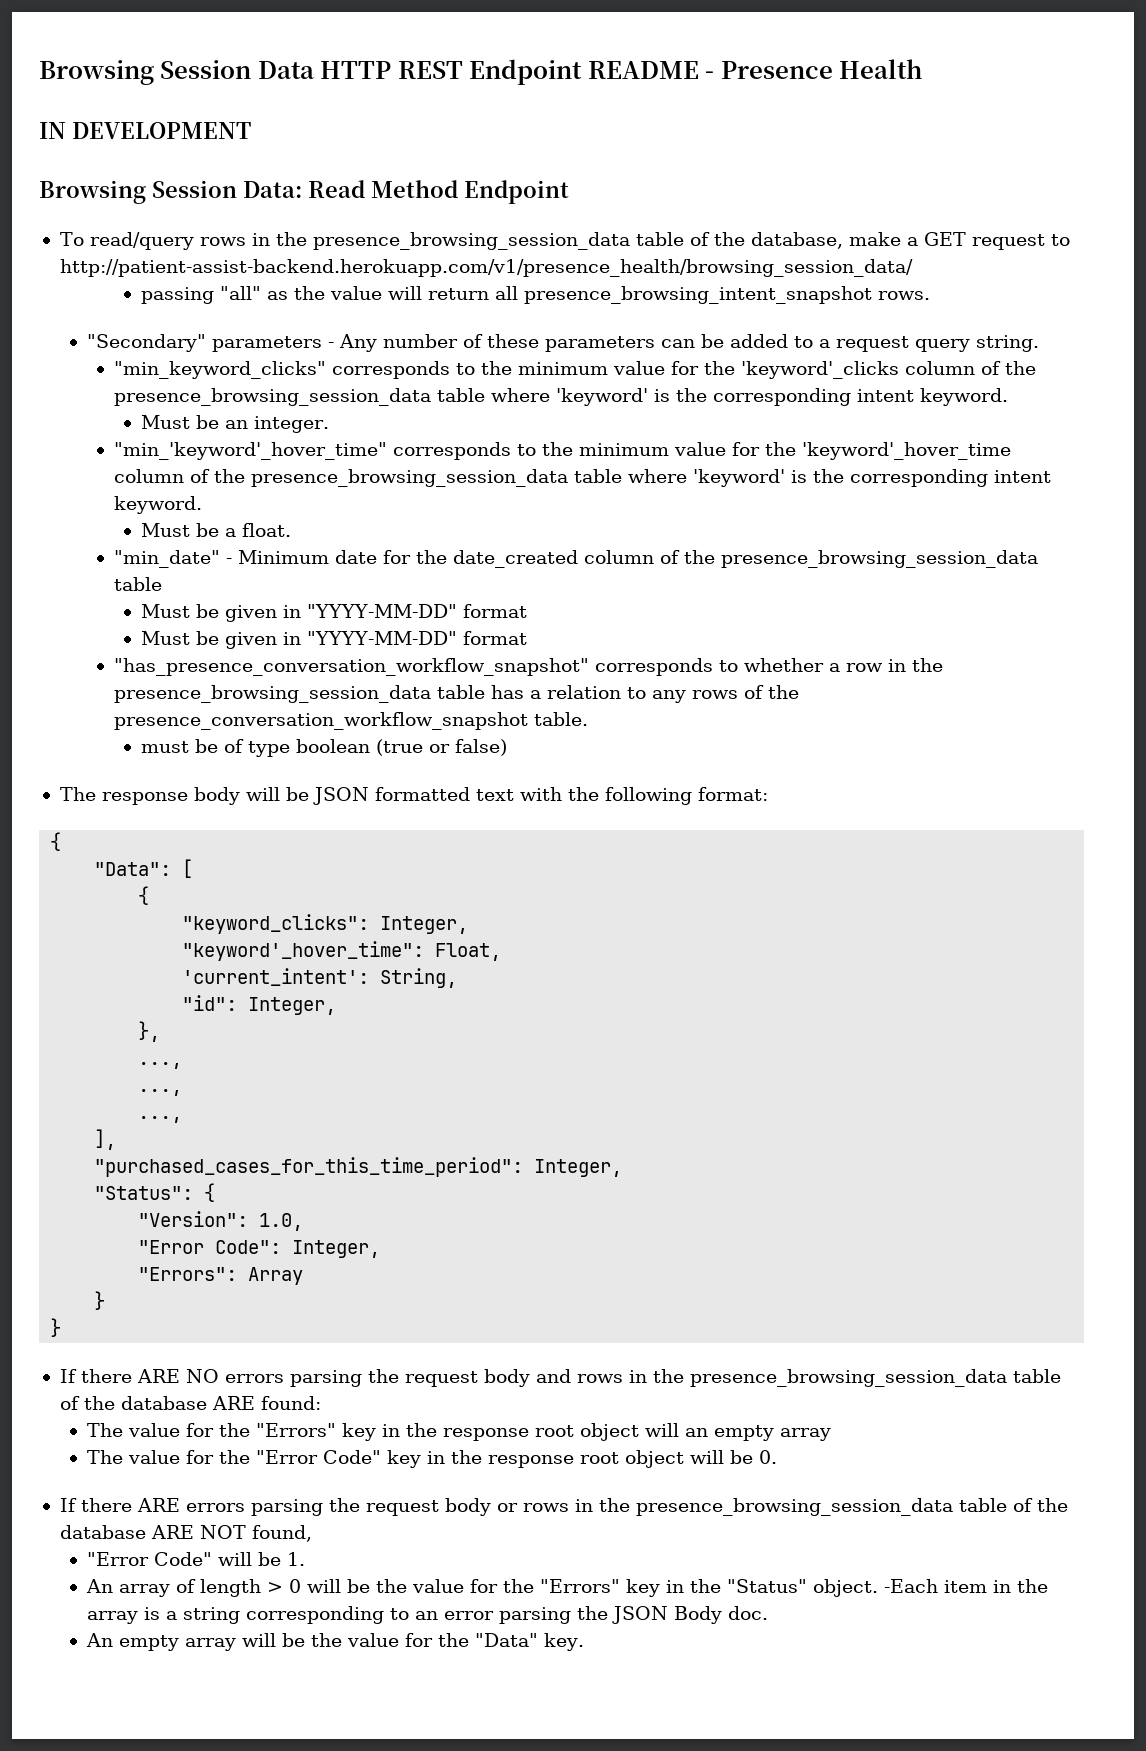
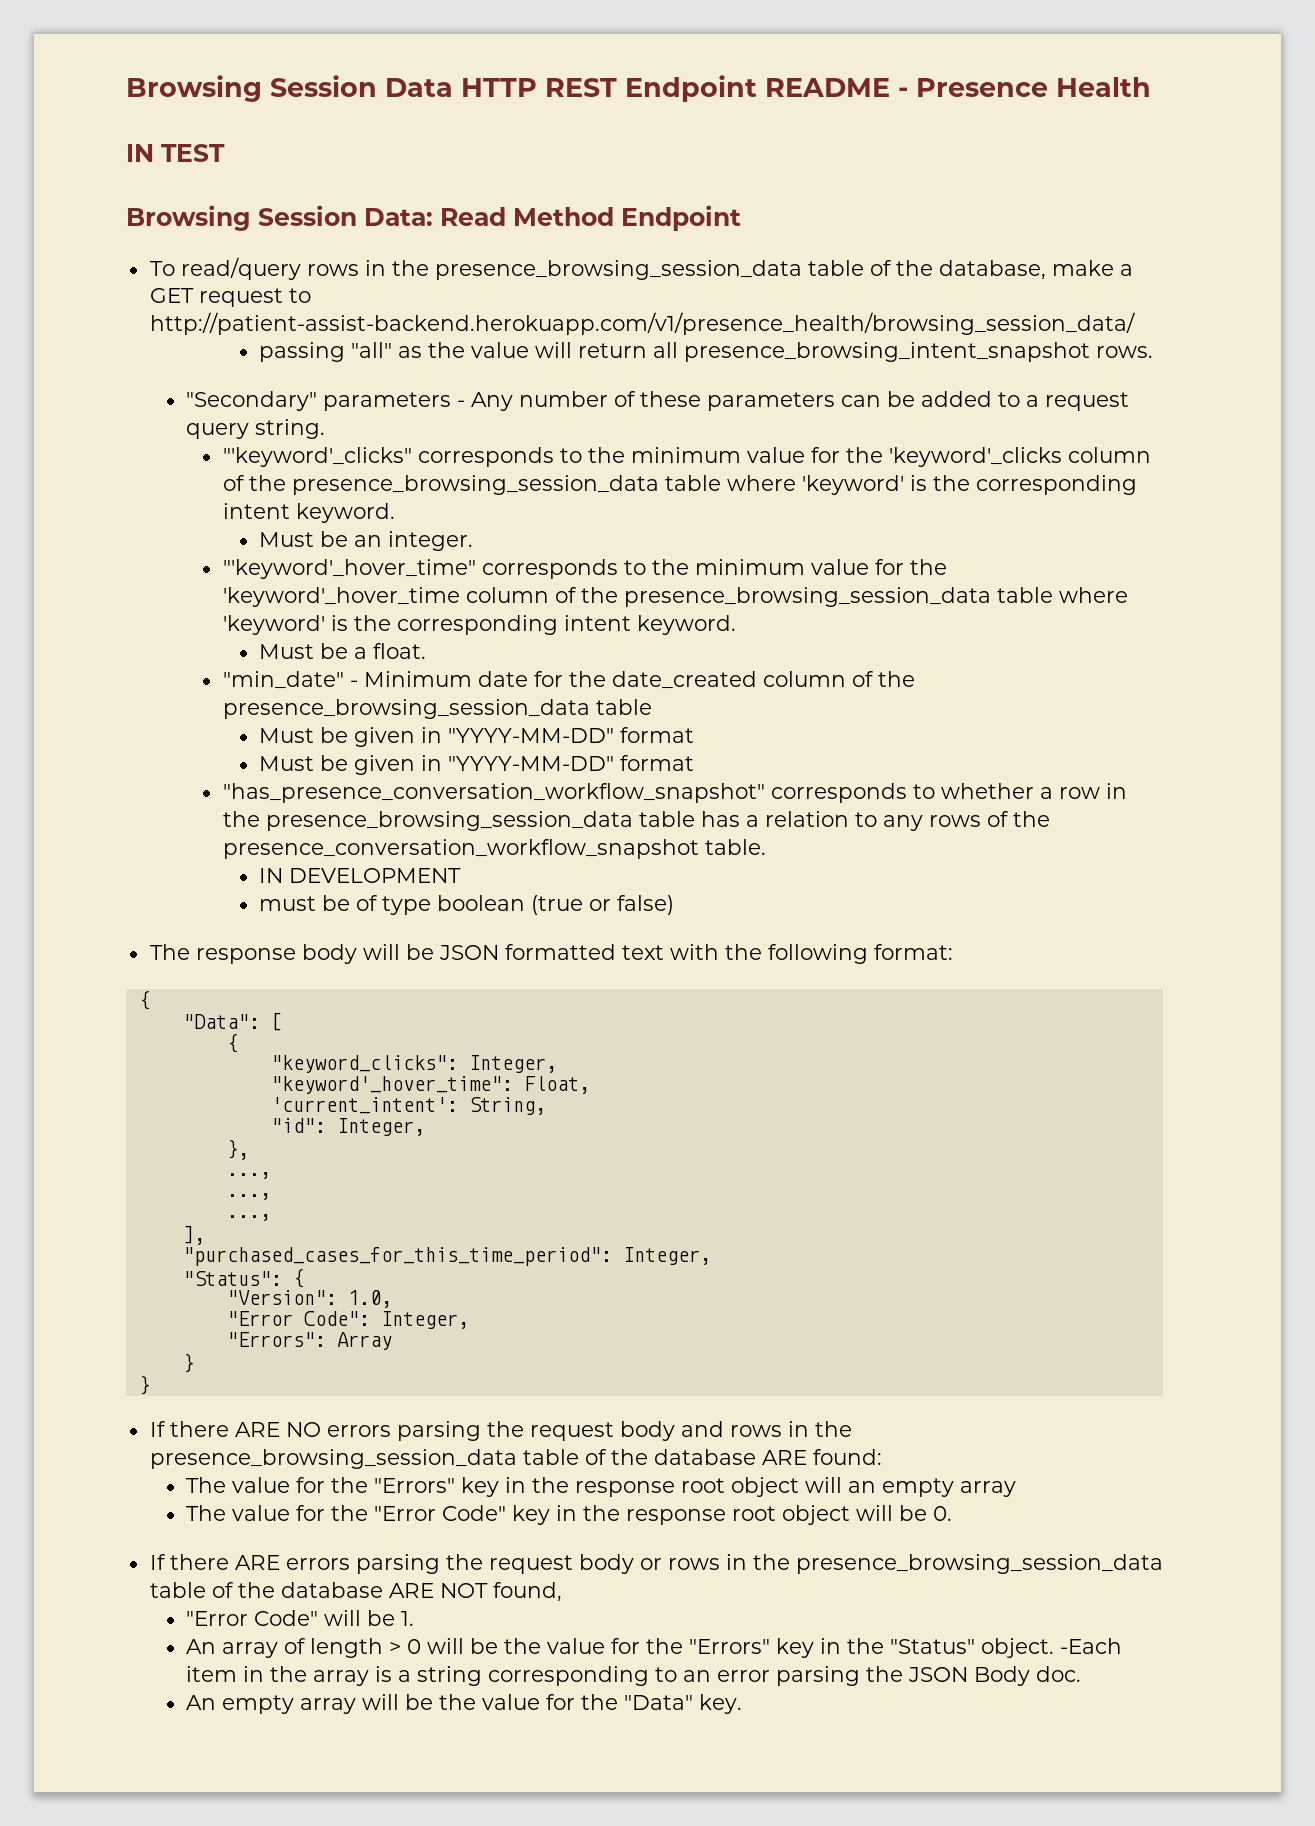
- IN DEVELOPMENT
+ IN TEST
- "min_keyword_clicks" corresponds to the minimum value for the 'keyword'_clicks column of the presence_browsing_session_data table where 'keyword' is the corresponding intent keyword.
+ "'keyword'_clicks" corresponds to the minimum value for the 'keyword'_clicks column of the presence_browsing_session_data table where 'keyword' is the corresponding intent keyword.
- "min_'keyword'_hover_time" corresponds to the minimum value for the 'keyword'_hover_time column of the presence_browsing_session_data table where 'keyword' is the corresponding intent keyword.
+ "'keyword'_hover_time" corresponds to the minimum value for the 'keyword'_hover_time column of the presence_browsing_session_data table where 'keyword' is the corresponding intent keyword.
+ IN DEVELOPMENT

